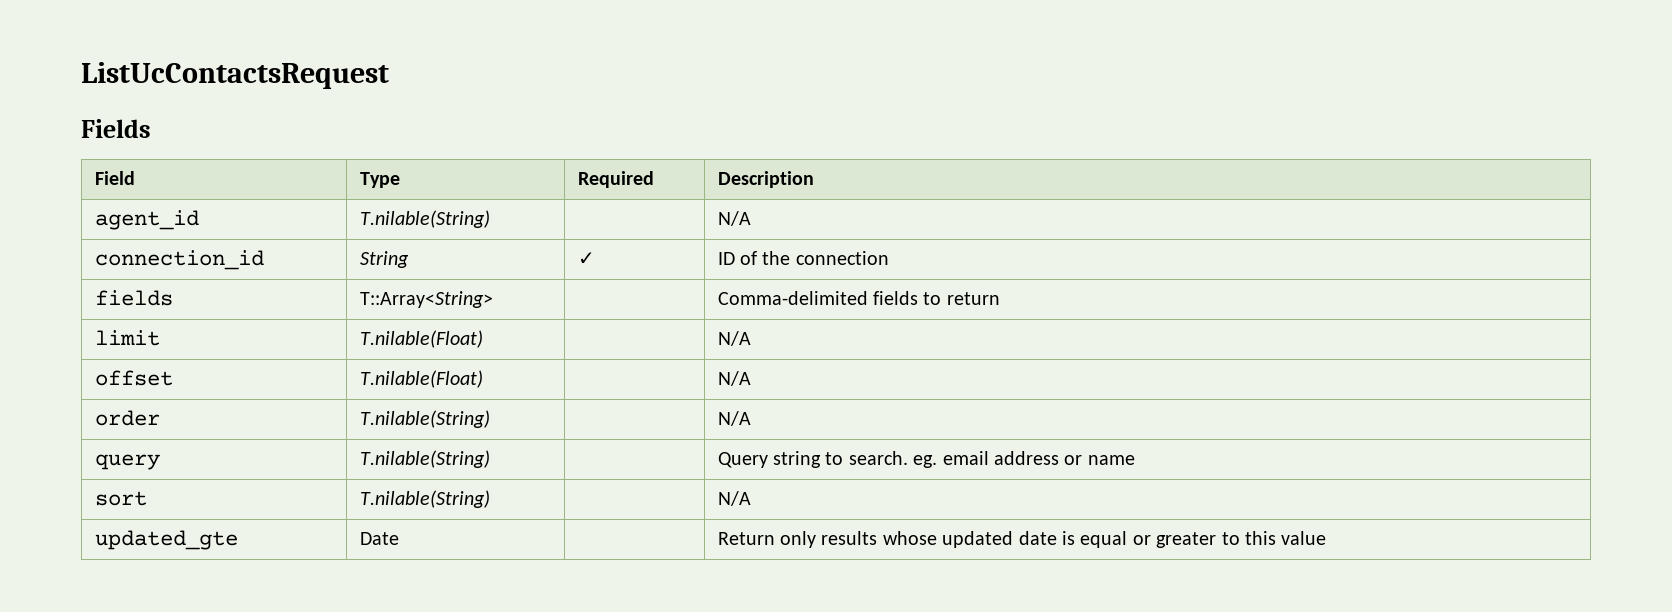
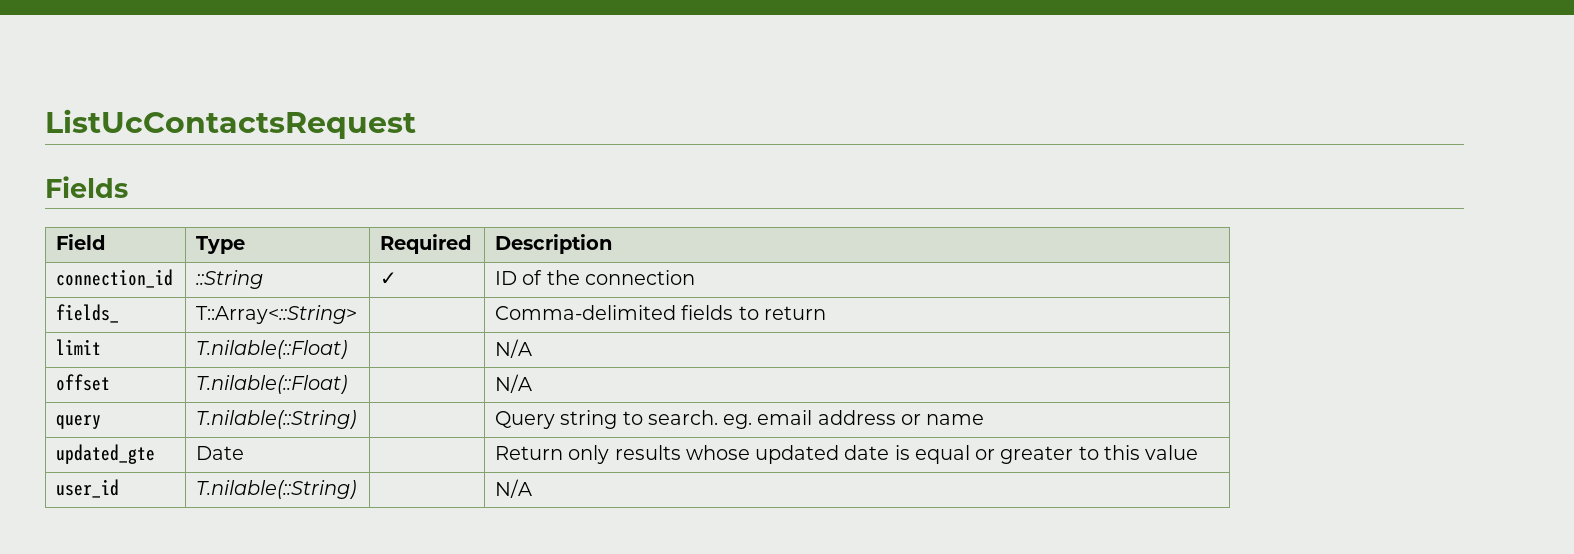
- agent_id | T.nilable(String) | | N/A
- connection_id | String | ✓ | ID of the connection
+ connection_id | ::String | ✓ | ID of the connection
- fields | T::Array<String> | | Comma-delimited fields to return
+ fields_ | T::Array<::String> | | Comma-delimited fields to return
- limit | T.nilable(Float) | | N/A
+ limit | T.nilable(::Float) | | N/A
- offset | T.nilable(Float) | | N/A
- order | T.nilable(String) | | N/A
+ offset | T.nilable(::Float) | | N/A
- query | T.nilable(String) | | Query string to search. eg. email address or name
+ query | T.nilable(::String) | | Query string to search. eg. email address or name
- sort | T.nilable(String) | | N/A
+ user_id | T.nilable(::String) | | N/A

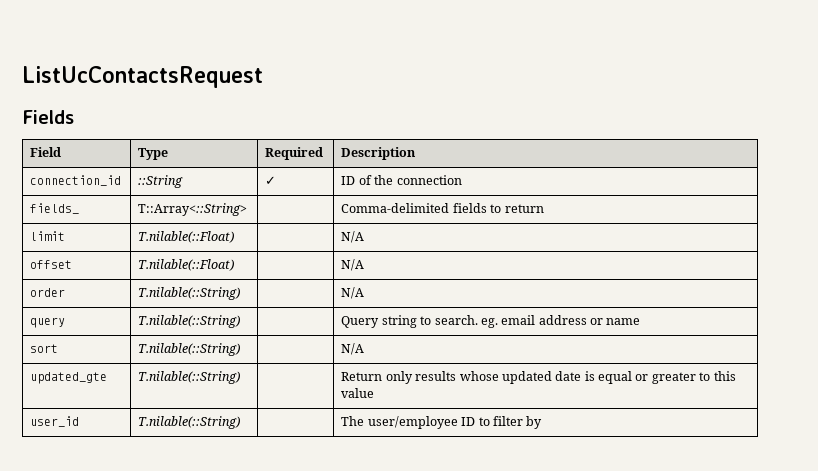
+ order | T.nilable(::String) | | N/A
+ sort | T.nilable(::String) | | N/A
- updated_gte | Date | | Return only results whose updated date is equal or greater to this value
+ updated_gte | T.nilable(::String) | | Return only results whose updated date is equal or greater to this value
- user_id | T.nilable(::String) | | N/A
+ user_id | T.nilable(::String) | | The user/employee ID to filter by

